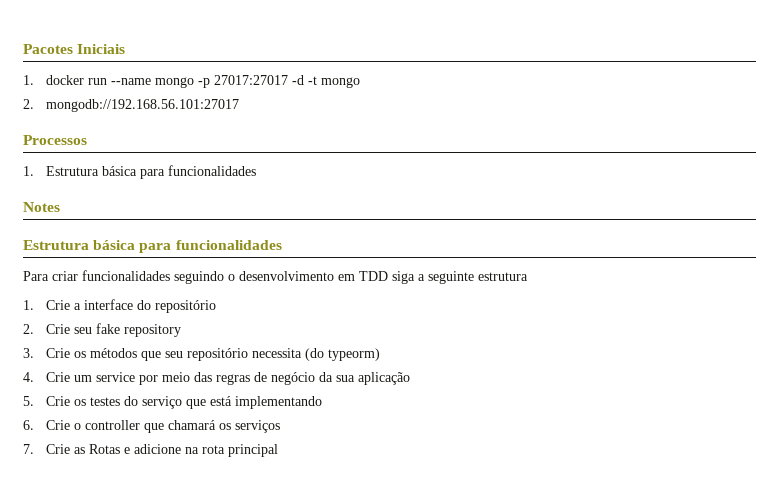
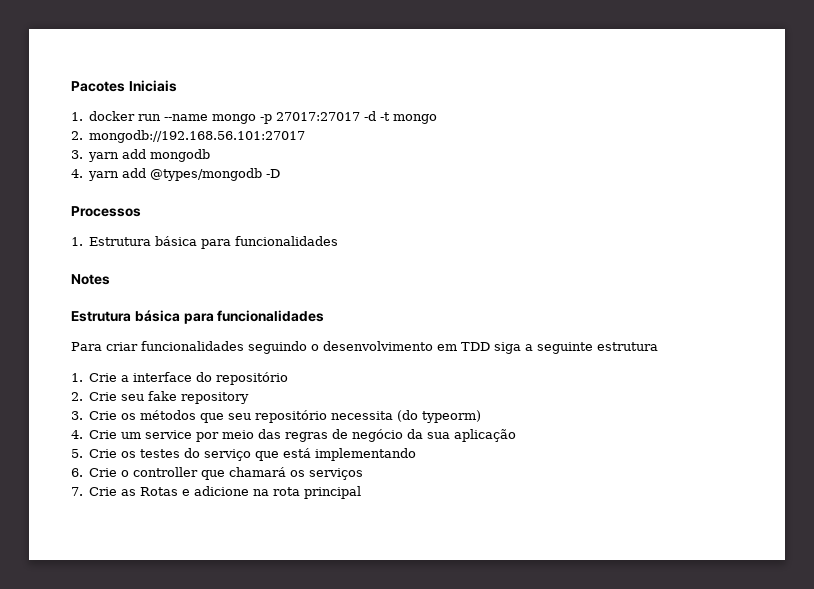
+ 3. yarn add mongodb
+ 4. yarn add @types/mongodb -D

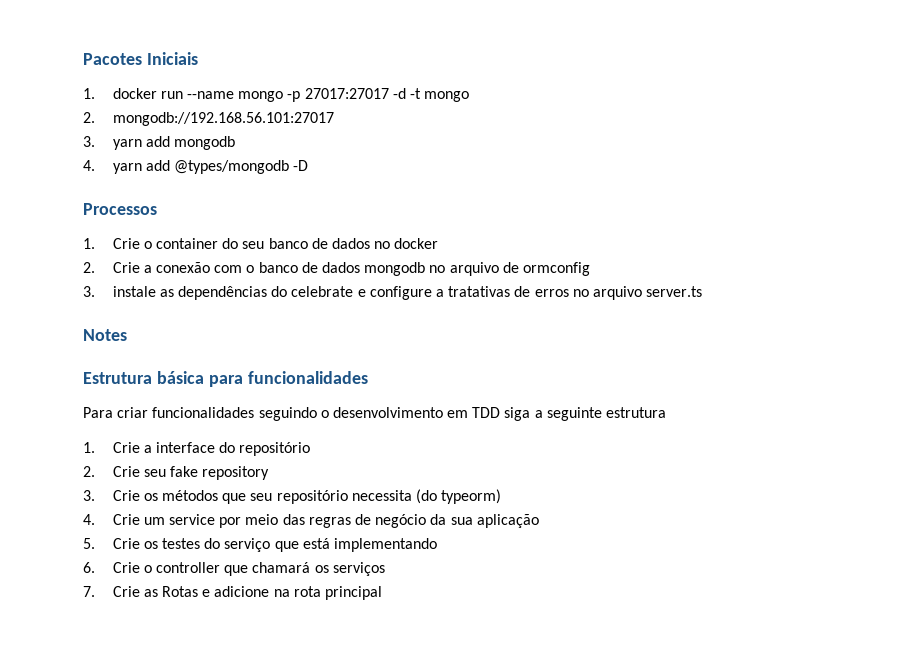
- 1. Estrutura básica para funcionalidades
+ 1. Crie o container do seu banco de dados no docker
+ 2. Crie a conexão com o banco de dados mongodb no arquivo de ormconfig
+ 3. instale as dependências do celebrate e configure a tratativas de erros no arquivo server.ts

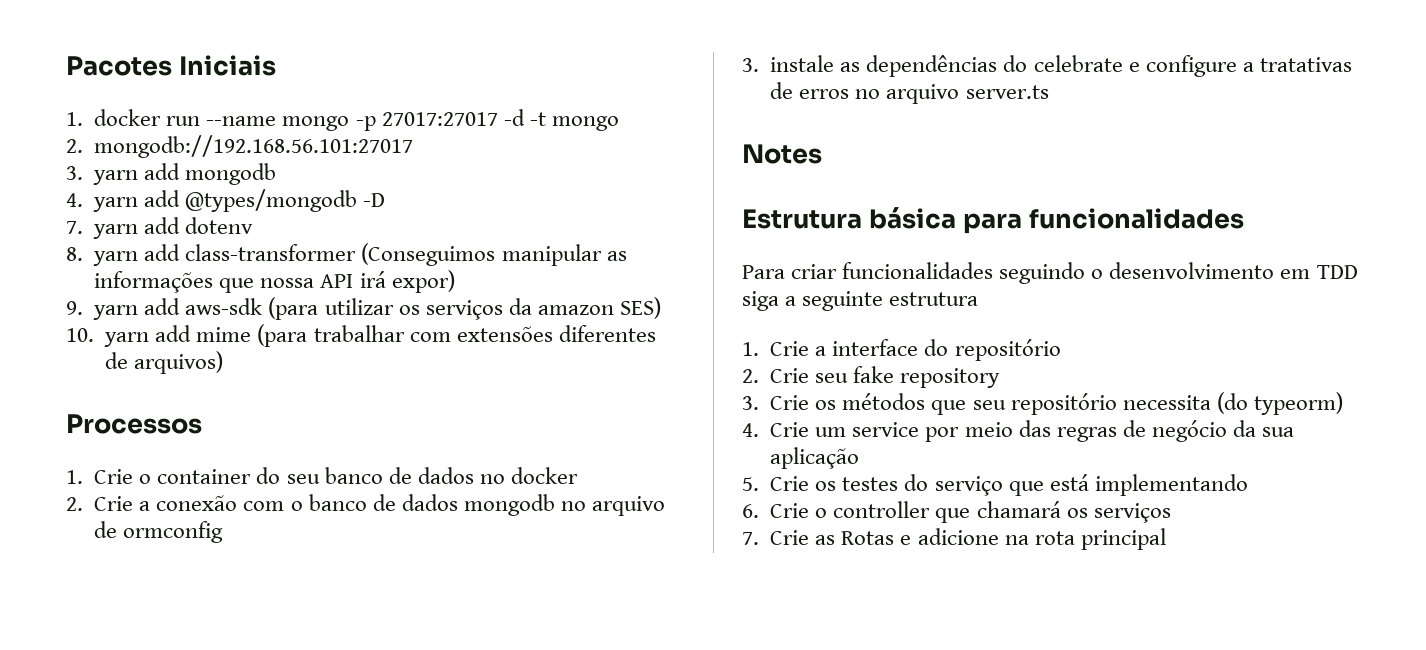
+ 7. yarn add dotenv
+ 8. yarn add class-transformer (Conseguimos manipular as informações que nossa API irá expor)
+ 9. yarn add aws-sdk (para utilizar os serviços da amazon SES)
+ 10. yarn add mime (para trabalhar com extensões diferentes de arquivos)

